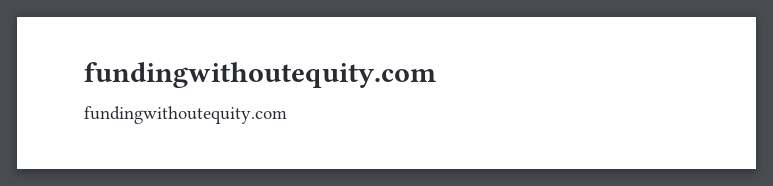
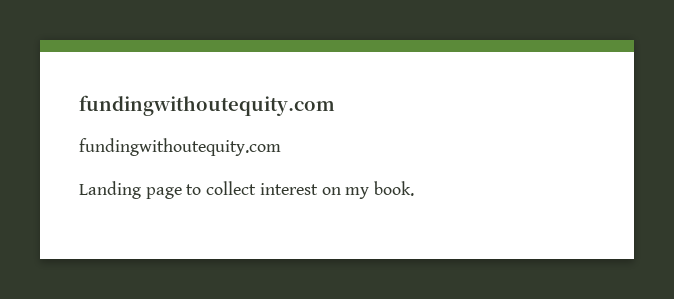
+ Landing page to collect interest on my book.

